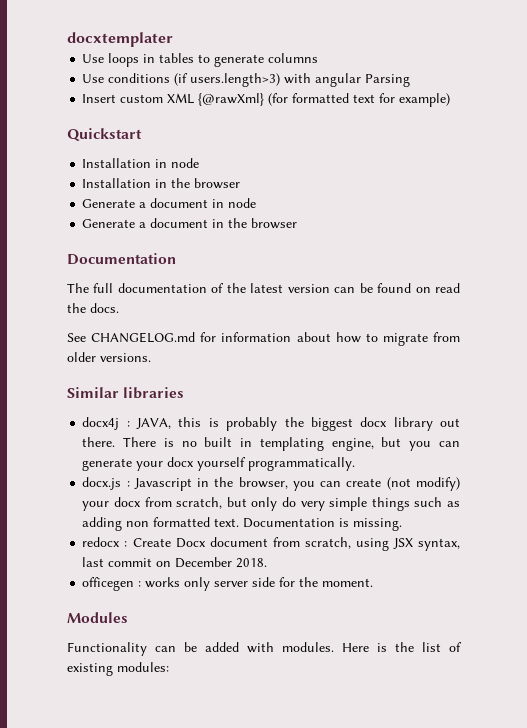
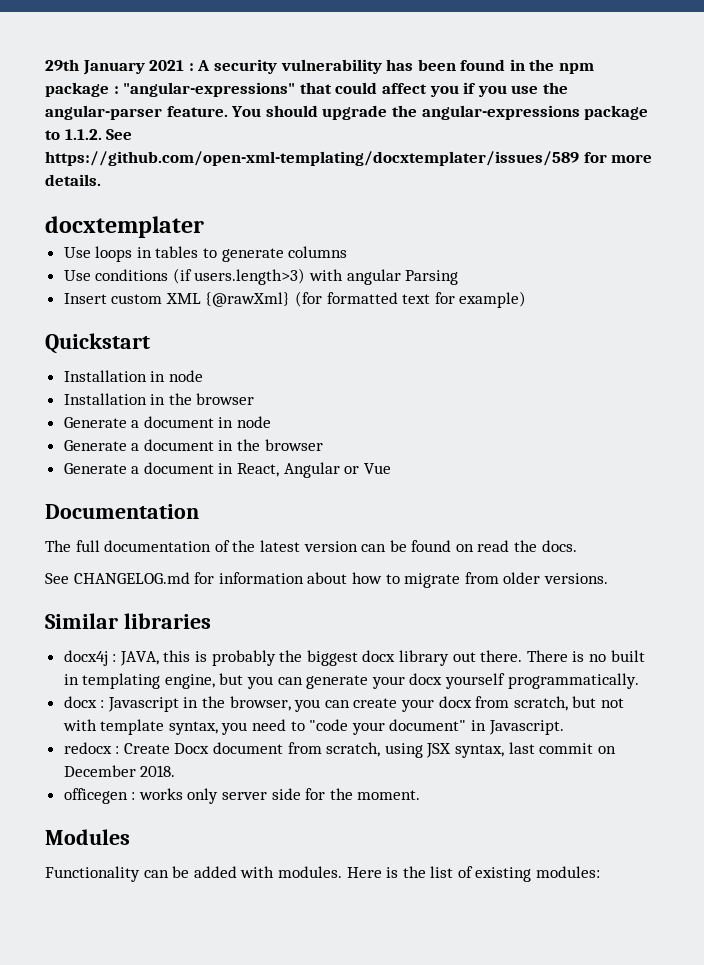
+ 29th January 2021 : A security vulnerability has been found in the npm package : "angular-expressions" that could affect you if you use the angular-parser feature. You should upgrade the angular-expressions package to 1.1.2. See https://github.com/open-xml-templating/docxtemplater/issues/589 for more details.
+ Generate a document in React, Angular or Vue
- docx.js : Javascript in the browser, you can create (not modify) your docx from scratch, but only do very simple things such as adding non formatted text. Documentation is missing.
+ docx : Javascript in the browser, you can create your docx from scratch, but not with template syntax, you need to "code your document" in Javascript.

